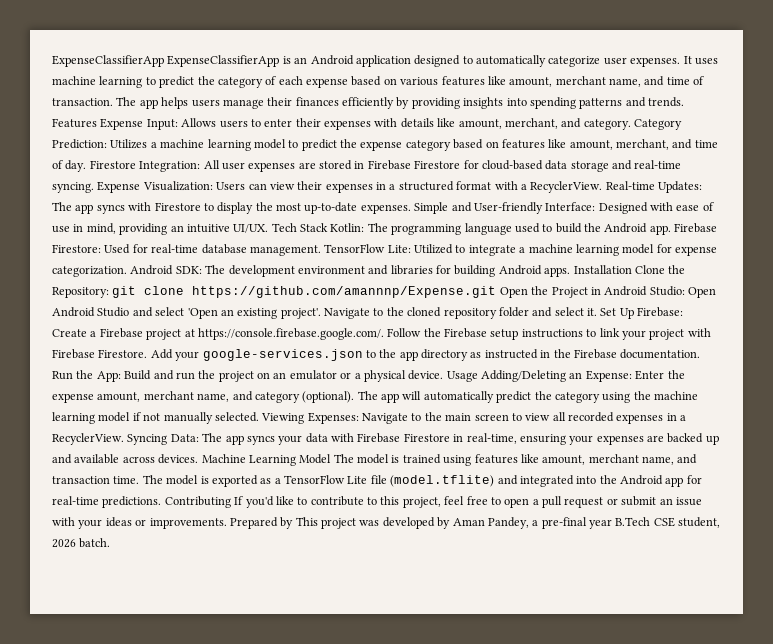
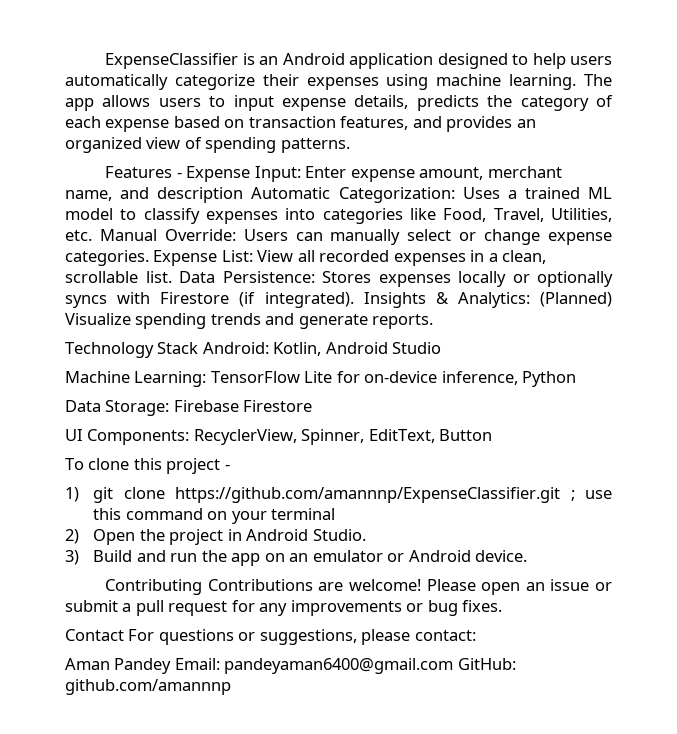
- ExpenseClassifierApp ExpenseClassifierApp is an Android application designed to automatically categorize user expenses. It uses machine learning to predict the category of each expense based on various features like amount, merchant name, and time of transaction. The app helps users manage their finances efficiently by providing insights into spending patterns and trends. Features Expense Input: Allows users to enter their expenses with details like amount, merchant, and category. Category Prediction: Utilizes a machine learning model to predict the expense category based on features like amount, merchant, and time of day. Firestore Integration: All user expenses are stored in Firebase Firestore for cloud-based data storage and real-time syncing. Expense Visualization: Users can view their expenses in a structured format with a RecyclerView. Real-time Updates: The app syncs with Firestore to display the most up-to-date expenses. Simple and User-friendly Interface: Designed with ease of use in mind, providing an intuitive UI/UX. Tech Stack Kotlin: The programming language used to build the Android app. Firebase Firestore: Used for real-time database management. TensorFlow Lite: Utilized to integrate a machine learning model for expense categorization. Android SDK: The development environment and libraries for building Android apps. Installation Clone the Repository: git clone https://github.com/amannnp/Expense.git Open the Project in Android Studio: Open Android Studio and select 'Open an existing project'. Navigate to the cloned repository folder and select it. Set Up Firebase: Create a Firebase project at https://console.firebase.google.com/. Follow the Firebase setup instructions to link your project with Firebase Firestore. Add your google-services.json to the app directory as instructed in the Firebase documentation. Run the App: Build and run the project on an emulator or a physical device. Usage Adding/Deleting an Expense: Enter the expense amount, merchant name, and category (optional). The app will automatically predict the category using the machine learning model if not manually selected. Viewing Expenses: Navigate to the main screen to view all recorded expenses in a RecyclerView. Syncing Data: The app syncs your data with Firebase Firestore in real-time, ensuring your expenses are backed up and available across devices. Machine Learning Model The model is trained using features like amount, merchant name, and transaction time. The model is exported as a TensorFlow Lite file (model.tflite) and integrated into the Android app for real-time predictions. Contributing If you'd like to contribute to this project, feel free to open a pull request or submit an issue with your ideas or improvements. Prepared by This project was developed by Aman Pandey, a pre-final year B.Tech CSE student, 2026 batch.
+ ExpenseClassifier is an Android application designed to help users automatically categorize their expenses using machine learning. The app allows users to input expense details, predicts the category of each expense based on transaction features, and provides an organized view of spending patterns.
+ Features - Expense Input: Enter expense amount, merchant name, and description Automatic Categorization: Uses a trained ML model to classify expenses into categories like Food, Travel, Utilities, etc. Manual Override: Users can manually select or change expense categories. Expense List: View all recorded expenses in a clean, scrollable list. Data Persistence: Stores expenses locally or optionally syncs with Firestore (if integrated). Insights & Analytics: (Planned) Visualize spending trends and generate reports.
+ Technology Stack Android: Kotlin, Android Studio
+ Machine Learning: TensorFlow Lite for on-device inference, Python
+ Data Storage: Firebase Firestore
+ UI Components: RecyclerView, Spinner, EditText, Button
+ To clone this project -
+ 1) git clone https://github.com/amannnp/ExpenseClassifier.git ; use this command on your terminal
+ 2) Open the project in Android Studio.
+ 3) Build and run the app on an emulator or Android device.
+ Contributing Contributions are welcome! Please open an issue or submit a pull request for any improvements or bug fixes.
+ Contact For questions or suggestions, please contact:
+ Aman Pandey Email: pandeyaman6400@gmail.com GitHub: github.com/amannnp

